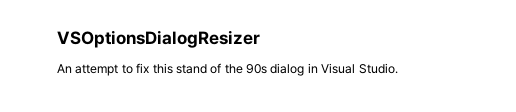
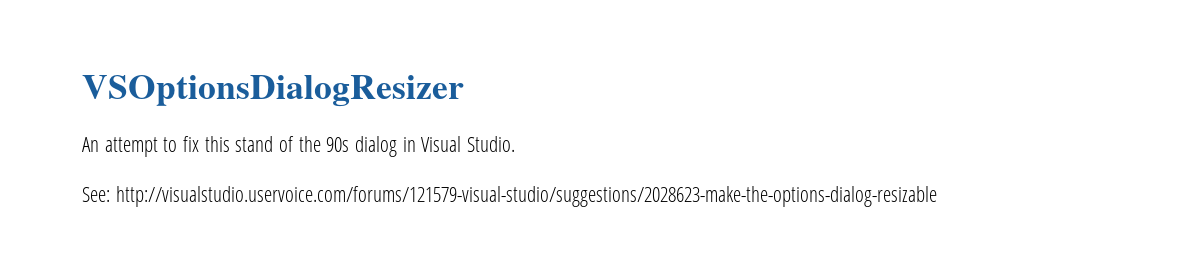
+ See: http://visualstudio.uservoice.com/forums/121579-visual-studio/suggestions/2028623-make-the-options-dialog-resizable

